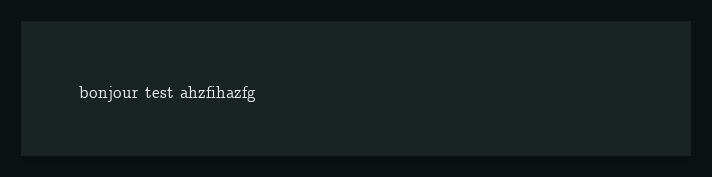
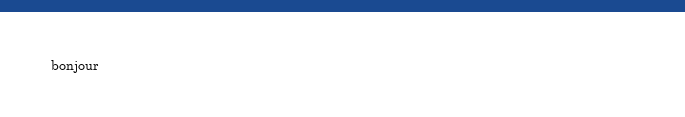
- bonjour test ahzfihazfg
+ bonjour

